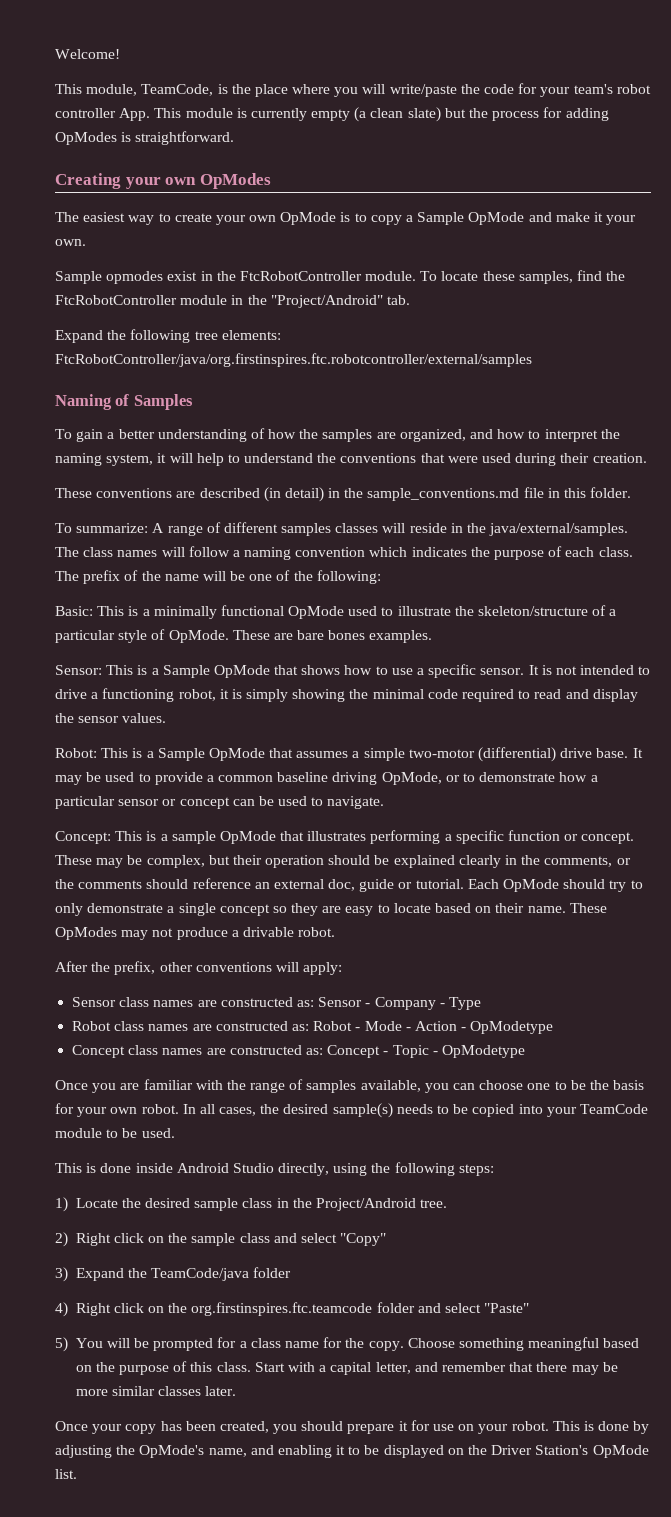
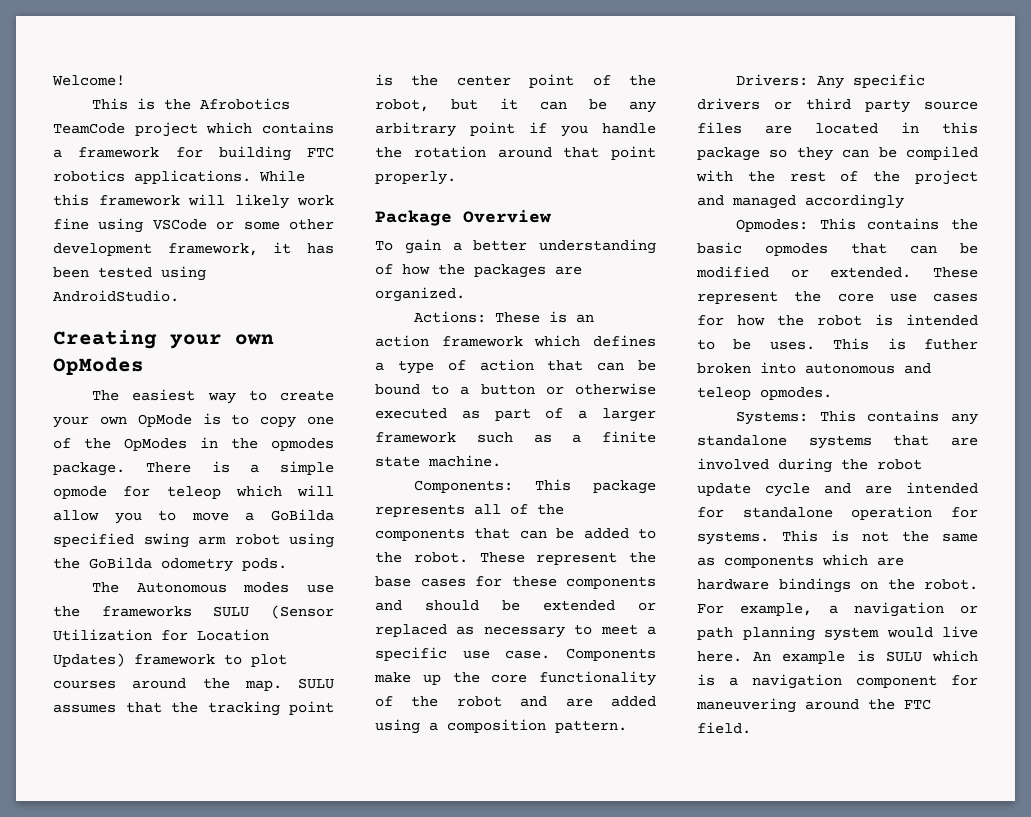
- This module, TeamCode, is the place where you will write/paste the code for your team's robot controller App. This module is currently empty (a clean slate) but the process for adding OpModes is straightforward.
+ This is the Afrobotics TeamCode project which contains a framework for building FTC robotics applications. While this framework will likely work fine using VSCode or some other development framework, it has been tested using AndroidStudio.
- The easiest way to create your own OpMode is to copy a Sample OpMode and make it your own.
- Sample opmodes exist in the FtcRobotController module. To locate these samples, find the FtcRobotController module in the "Project/Android" tab.
- Expand the following tree elements: FtcRobotController/java/org.firstinspires.ftc.robotcontroller/external/samples
- Naming of Samples
+ The easiest way to create your own OpMode is to copy one of the OpModes in the opmodes package. There is a simple opmode for teleop which will allow you to move a GoBilda specified swing arm robot using the GoBilda odometry pods.
+ The Autonomous modes use the frameworks SULU (Sensor Utilization for Location Updates) framework to plot courses around the map. SULU assumes that the tracking point is the center point of the robot, but it can be any arbitrary point if you handle the rotation around that point properly.
+ Package Overview
- To gain a better understanding of how the samples are organized, and how to interpret the naming system, it will help to understand the conventions that were used during their creation.
- These conventions are described (in detail) in the sample_conventions.md file in this folder.
- To summarize: A range of different samples classes will reside in the java/external/samples. The class names will follow a naming convention which indicates the purpose of each class. The prefix of the name will be one of the following:
- Basic: This is a minimally functional OpMode used to illustrate the skeleton/structure of a particular style of OpMode. These are bare bones examples.
- Sensor: This is a Sample OpMode that shows how to use a specific sensor. It is not intended to drive a functioning robot, it is simply showing the minimal code required to read and display the sensor values.
- Robot: This is a Sample OpMode that assumes a simple two-motor (differential) drive base. It may be used to provide a common baseline driving OpMode, or to demonstrate how a particular sensor or concept can be used to navigate.
- Concept: This is a sample OpMode that illustrates performing a specific function or concept. These may be complex, but their operation should be explained clearly in the comments, or the comments should reference an external doc, guide or tutorial. Each OpMode should try to only demonstrate a single concept so they are easy to locate based on their name. These OpModes may not produce a drivable robot.
- After the prefix, other conventions will apply:
- Sensor class names are constructed as: Sensor - Company - Type
- Robot class names are constructed as: Robot - Mode - Action - OpModetype
- Concept class names are constructed as: Concept - Topic - OpModetype
- Once you are familiar with the range of samples available, you can choose one to be the basis for your own robot. In all cases, the desired sample(s) needs to be copied into your TeamCode module to be used.
- This is done inside Android Studio directly, using the following steps:
- 1) Locate the desired sample class in the Project/Android tree.
- 2) Right click on the sample class and select "Copy"
- 3) Expand the TeamCode/java folder
- 4) Right click on the org.firstinspires.ftc.teamcode folder and select "Paste"
- 5) You will be prompted for a class name for the copy. Choose something meaningful based on the purpose of this class. Start with a capital letter, and remember that there may be more similar classes later.
- Once your copy has been created, you should prepare it for use on your robot. This is done by adjusting the OpMode's name, and enabling it to be displayed on the Driver Station's OpMode list.
+ To gain a better understanding of how the packages are organized.
+ Actions: These is an action framework which defines a type of action that can be bound to a button or otherwise executed as part of a larger framework such as a finite state machine.
+ Components: This package represents all of the components that can be added to the robot. These represent the base cases for these components and should be extended or replaced as necessary to meet a specific use case. Components make up the core functionality of the robot and are added using a composition pattern.
+ Drivers: Any specific drivers or third party source files are located in this package so they can be compiled with the rest of the project and managed accordingly
+ Opmodes: This contains the basic opmodes that can be modified or extended. These represent the core use cases for how the robot is intended to be uses. This is futher broken into autonomous and teleop opmodes.
+ Systems: This contains any standalone systems that are involved during the robot update cycle and are intended for standalone operation for systems. This is not the same as components which are hardware bindings on the robot. For example, a navigation or path planning system would live here. An example is SULU which is a navigation component for maneuvering around the FTC field.

